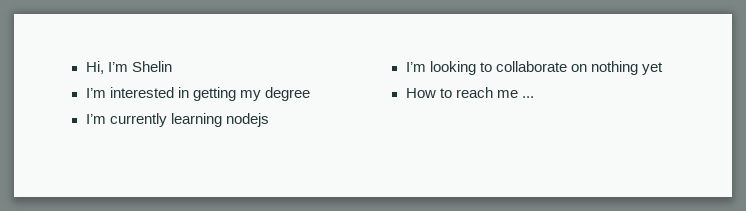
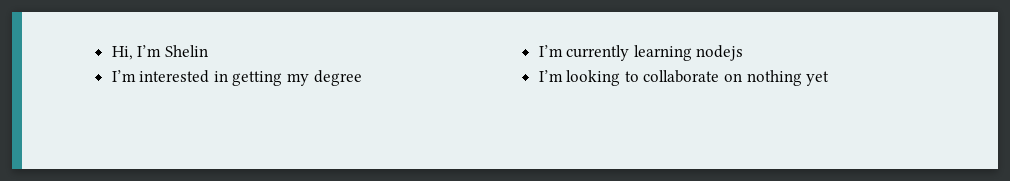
- How to reach me ...

